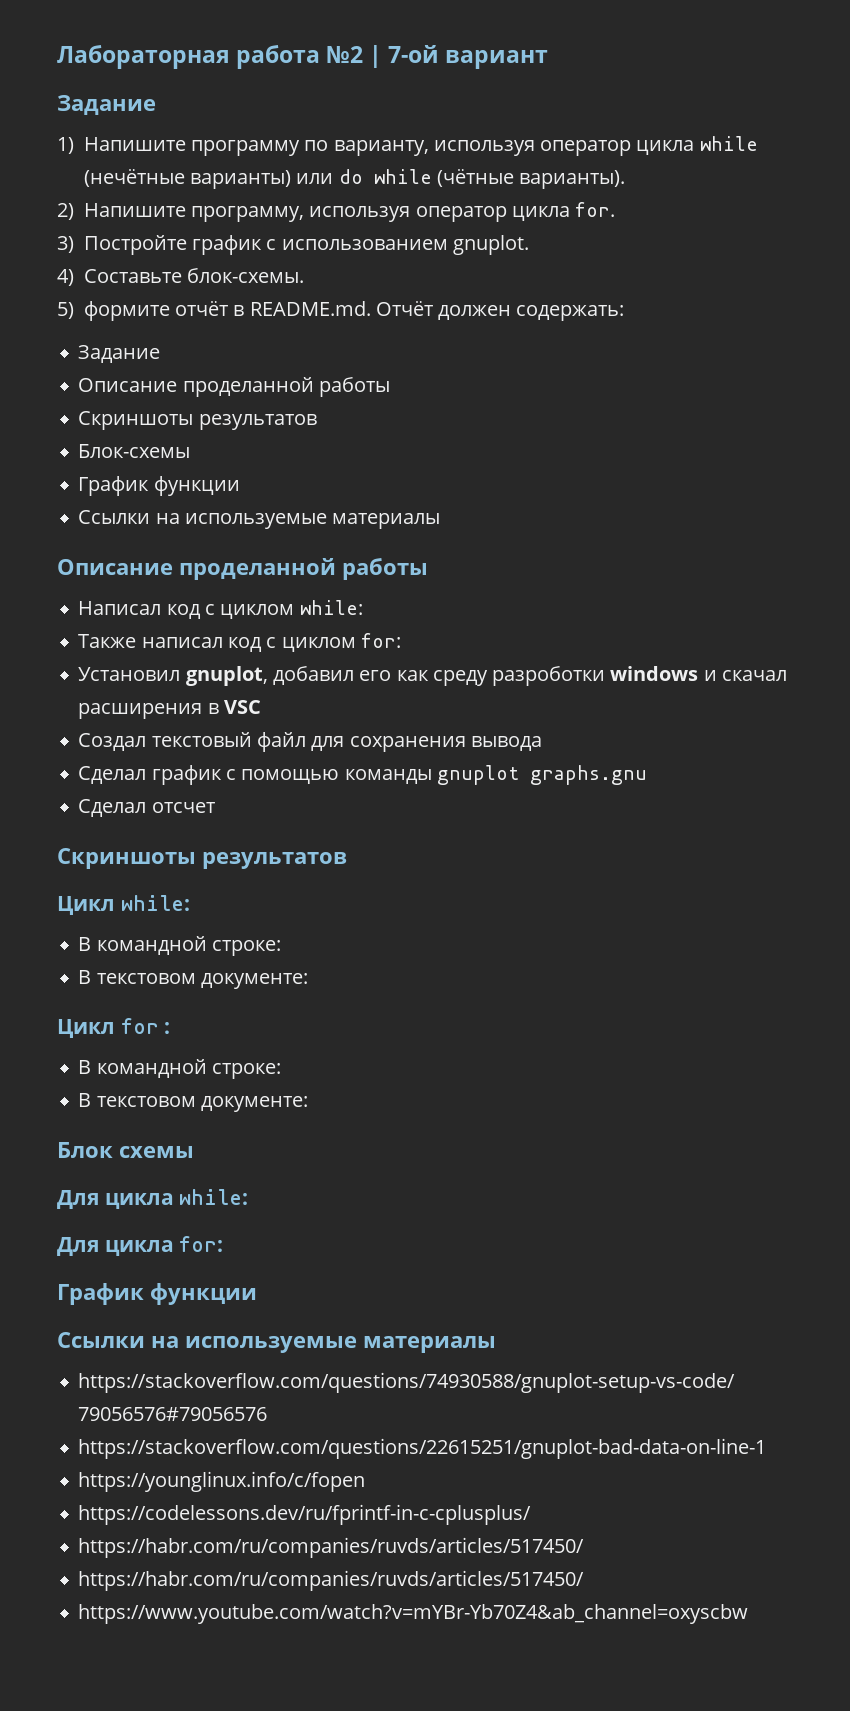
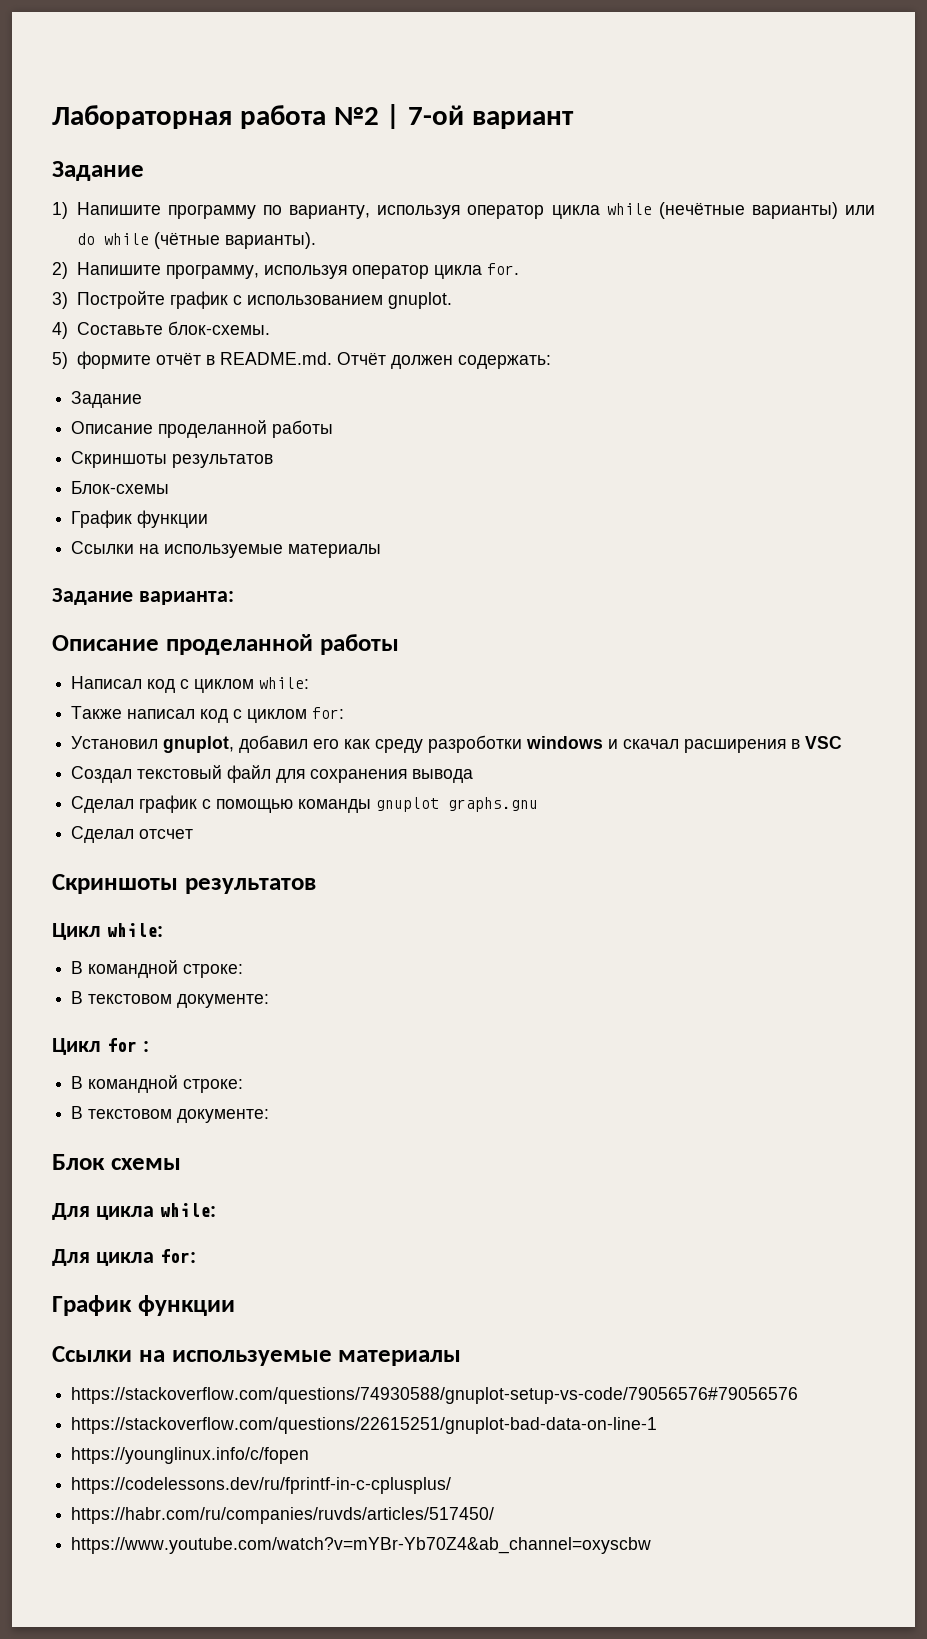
+ Задание варианта:
  https://codelessons.dev/ru/fprintf-in-c-cplusplus/
- https://habr.com/ru/companies/ruvds/articles/517450/

